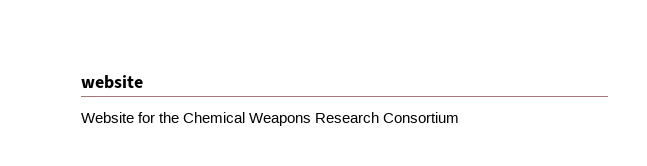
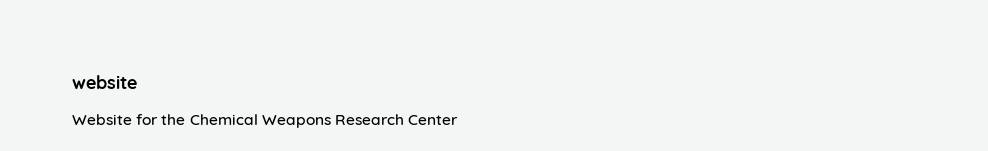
- Website for the Chemical Weapons Research Consortium
+ Website for the Chemical Weapons Research Center

